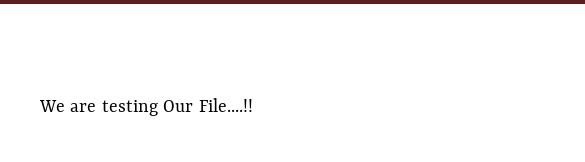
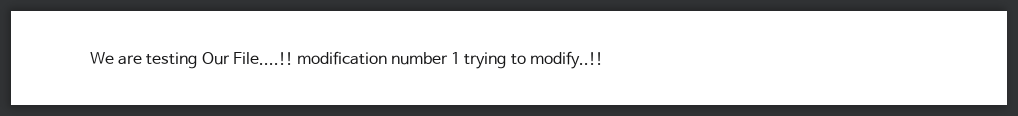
- We are testing Our File....!!
+ We are testing Our File....!! modification number 1 trying to modify..!!

